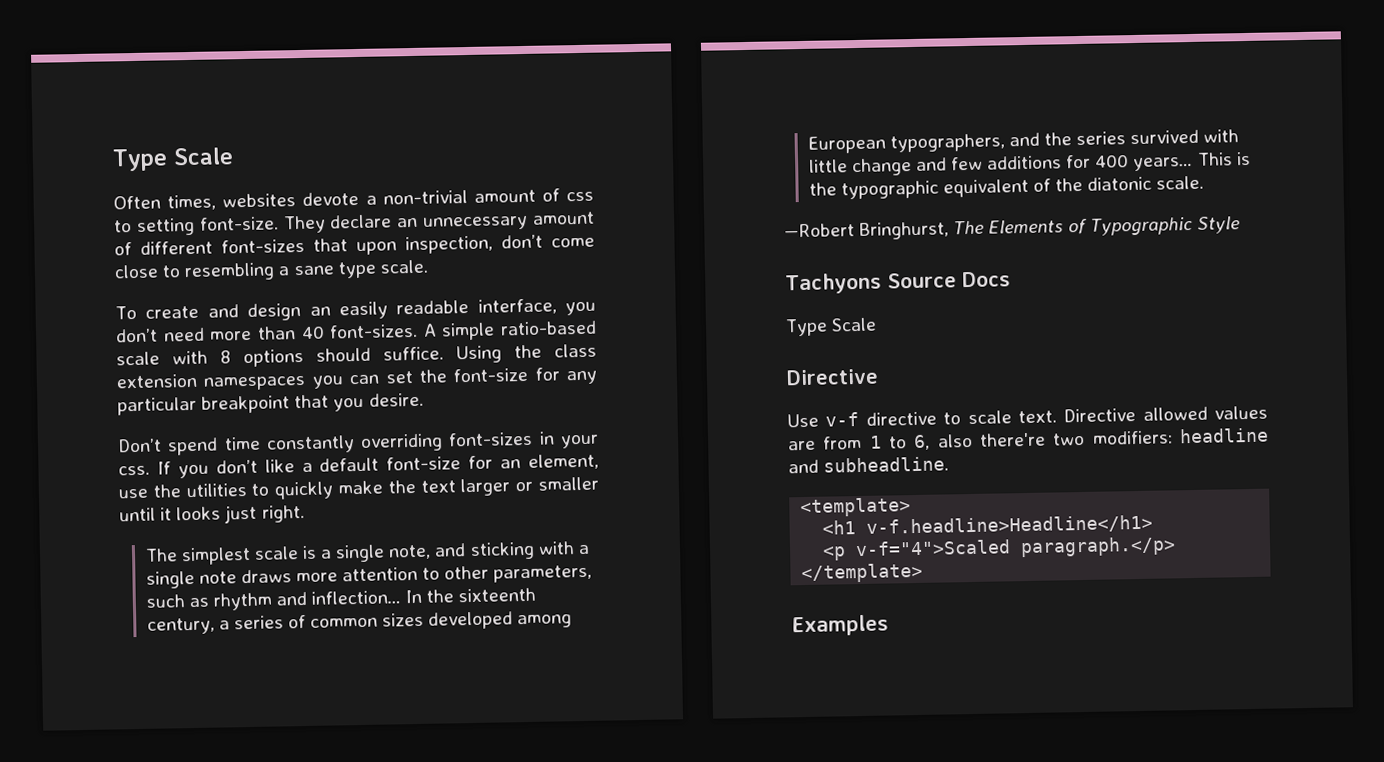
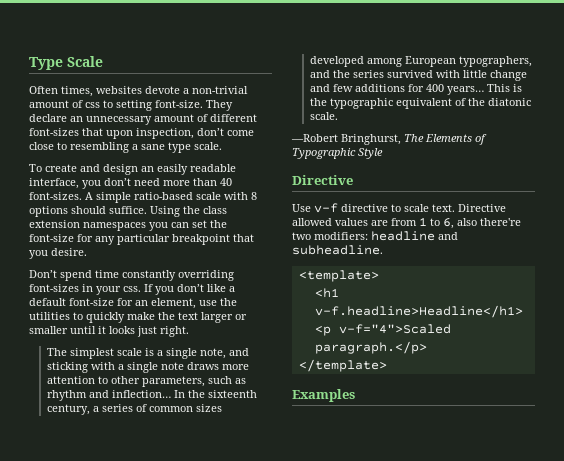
- Tachyons Source Docs
- Type Scale

